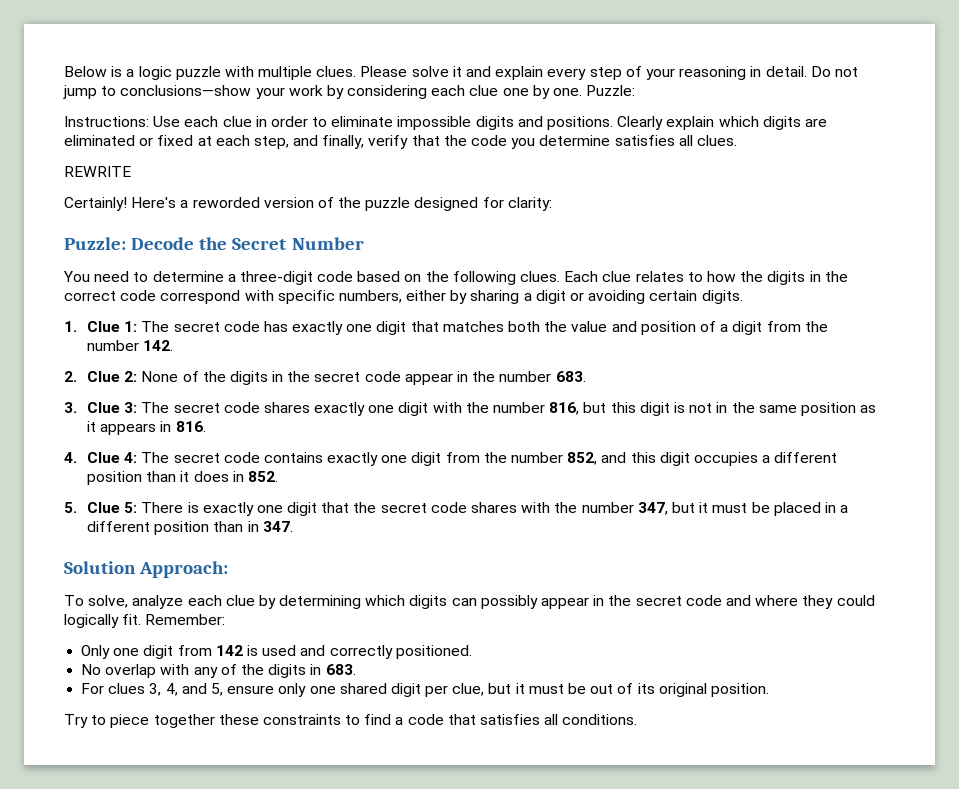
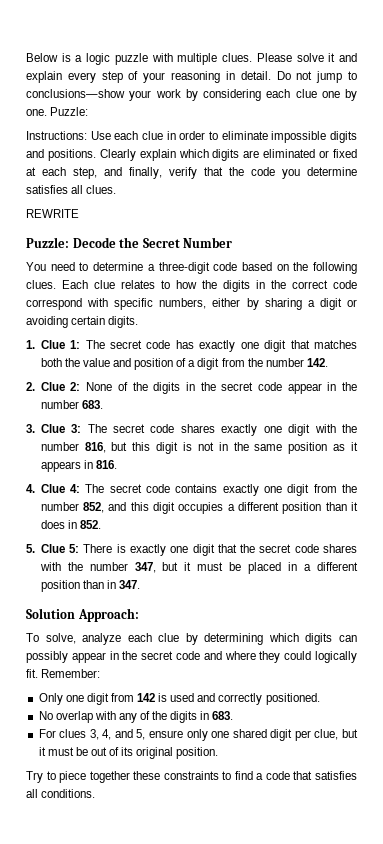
- Certainly! Here's a reworded version of the puzzle designed for clarity:

